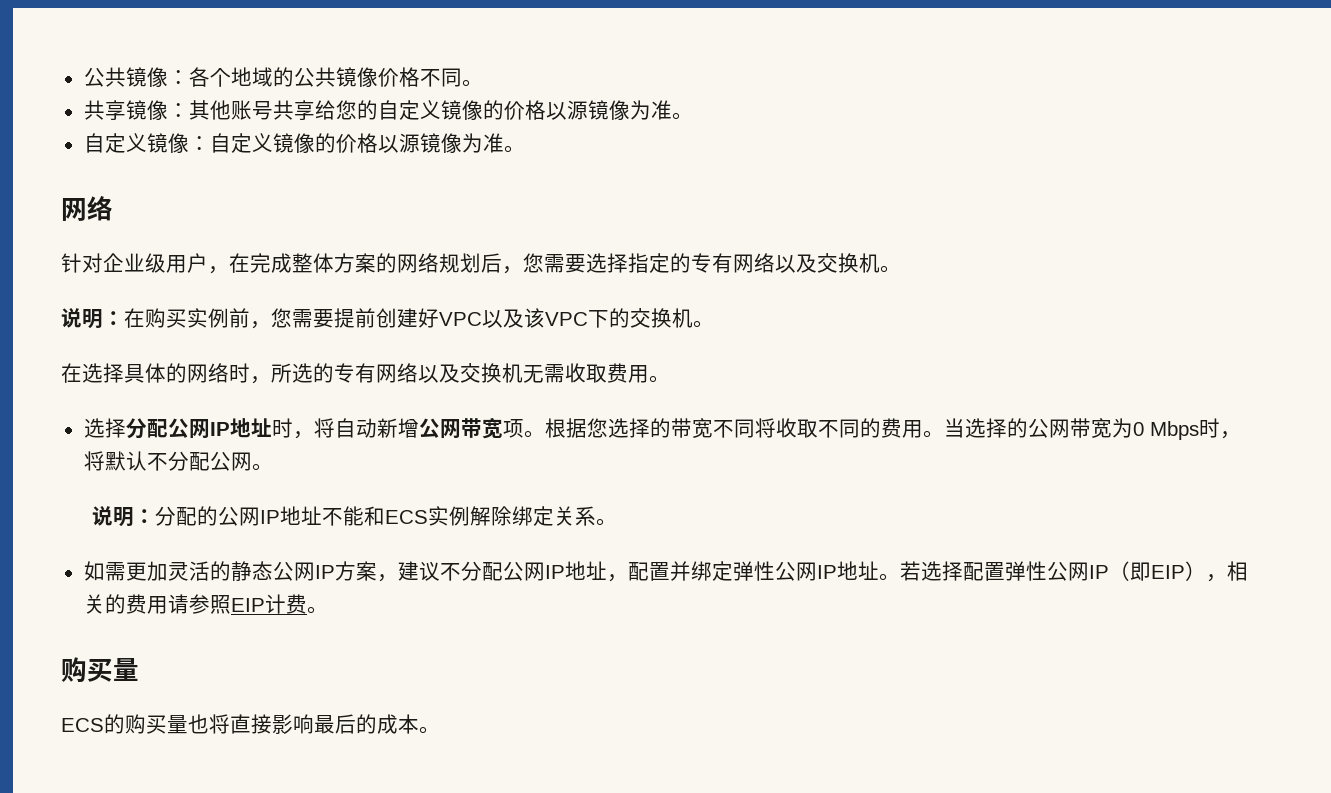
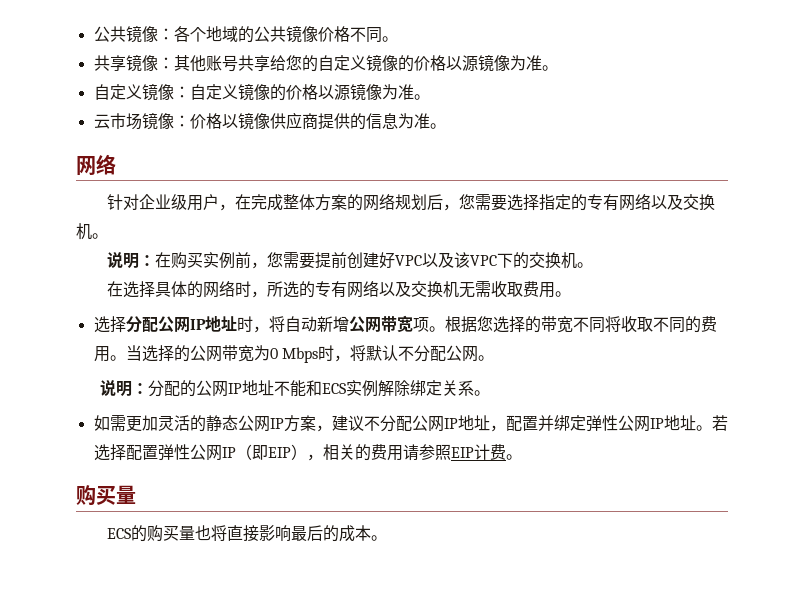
+ 云市场镜像：价格以镜像供应商提供的信息为准。

